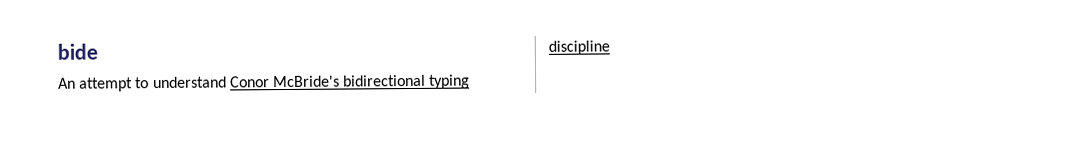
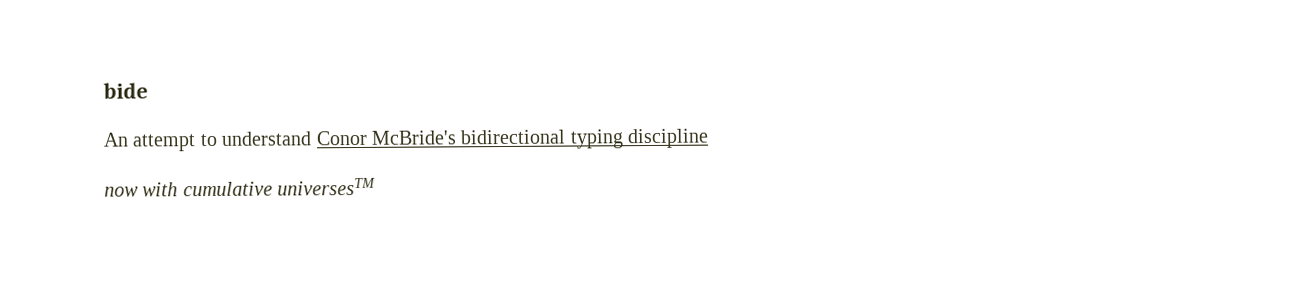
+ now with cumulative universesTM

